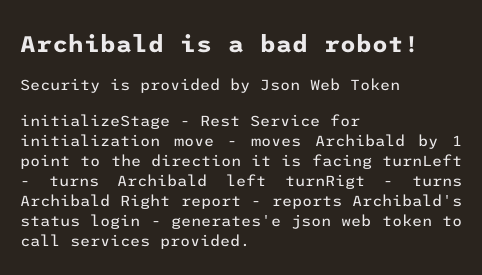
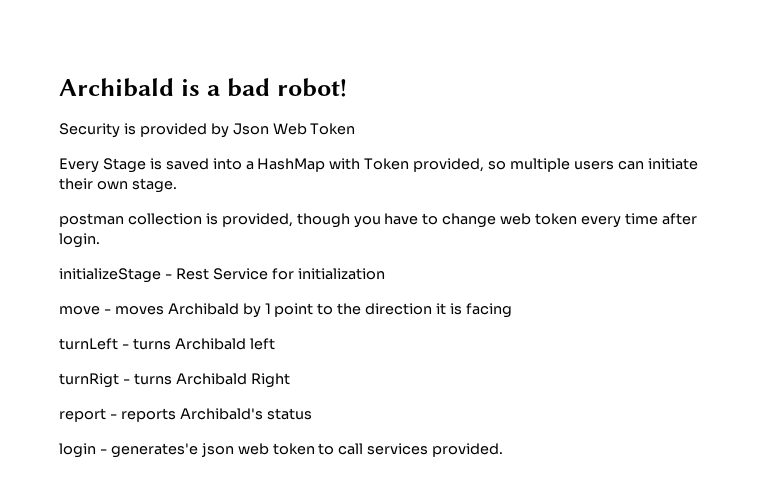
+ Every Stage is saved into a HashMap with Token provided, so multiple users can initiate their own stage.
+ postman collection is provided, though you have to change web token every time after login.
- initializeStage - Rest Service for initialization move - moves Archibald by 1 point to the direction it is facing turnLeft - turns Archibald left turnRigt - turns Archibald Right report - reports Archibald's status login - generates'e json web token to call services provided.
+ initializeStage - Rest Service for initialization
+ move - moves Archibald by 1 point to the direction it is facing
+ turnLeft - turns Archibald left
+ turnRigt - turns Archibald Right
+ report - reports Archibald's status
+ login - generates'e json web token to call services provided.

